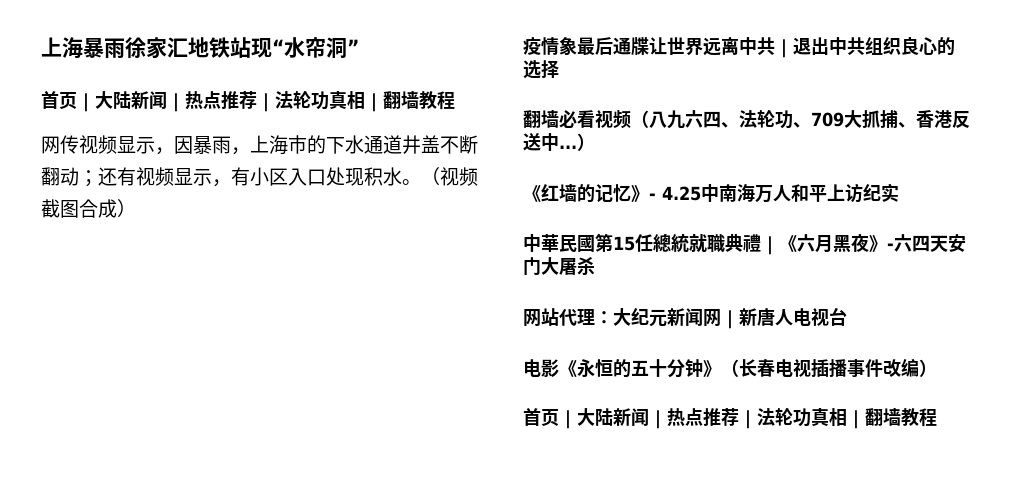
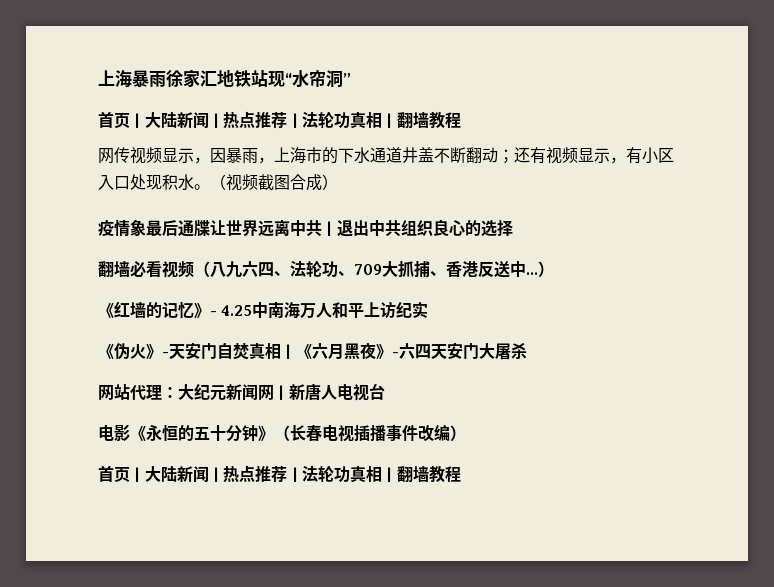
- 中華民國第15任總統就職典禮 | 《六月黑夜》-六四天安门大屠杀
+ 《伪火》-天安门自焚真相 | 《六月黑夜》-六四天安门大屠杀

